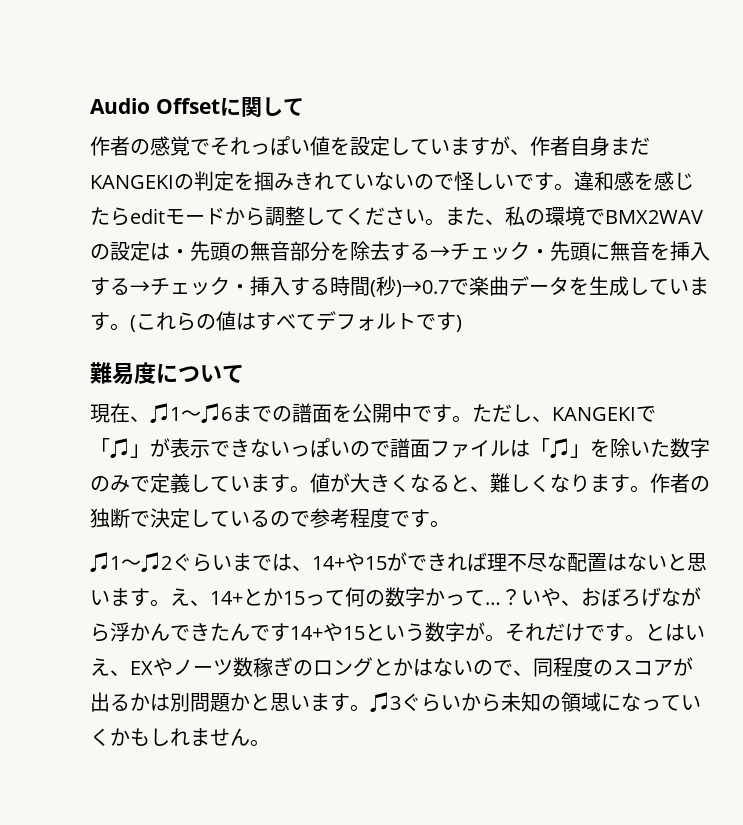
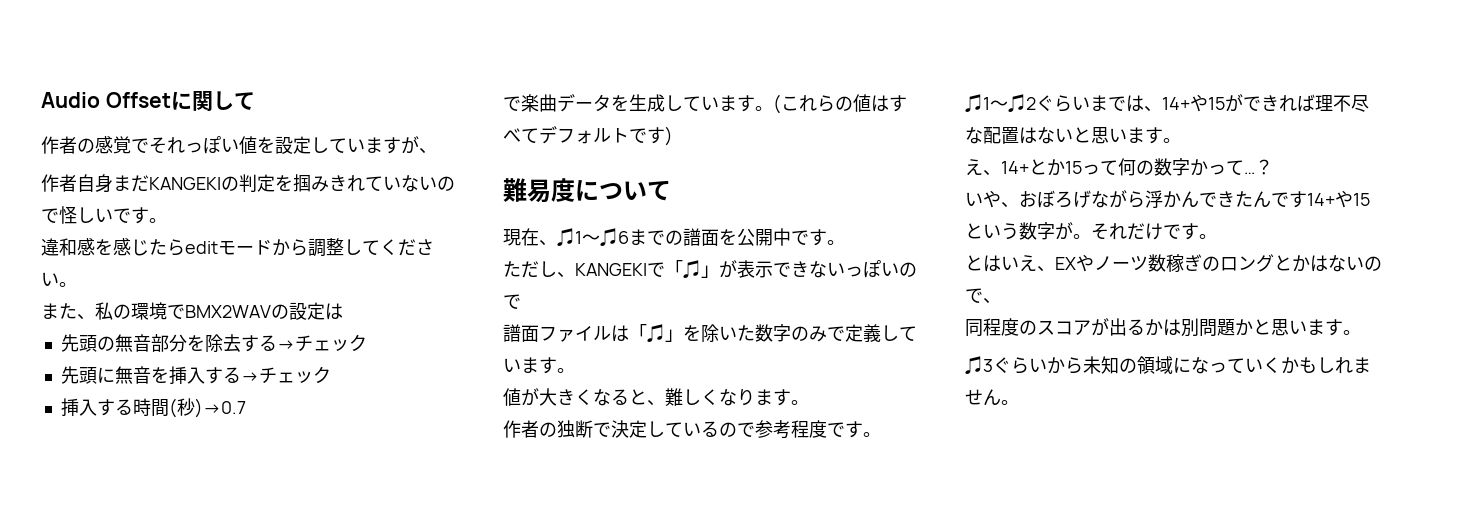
- 作者の感覚でそれっぽい値を設定していますが、作者自身まだKANGEKIの判定を掴みきれていないので怪しいです。違和感を感じたらeditモードから調整してください。また、私の環境でBMX2WAVの設定は・先頭の無音部分を除去する→チェック・先頭に無音を挿入する→チェック・挿入する時間(秒)→0.7で楽曲データを生成しています。
+ 作者の感覚でそれっぽい値を設定していますが、
+ 作者自身まだKANGEKIの判定を掴みきれていないので怪しいです。
+ 違和感を感じたらeditモードから調整してください。
+ また、私の環境でBMX2WAVの設定は
+ 先頭の無音部分を除去する→チェック
+ 先頭に無音を挿入する→チェック
+ 挿入する時間(秒)→0.7
+ で楽曲データを生成しています。
- 現在、♫1～♫6までの譜面を公開中です。ただし、KANGEKIで「♫」が表示できないっぽいので譜面ファイルは「♫」を除いた数字のみで定義しています。値が大きくなると、難しくなります。作者の独断で決定しているので参考程度です。
+ 現在、♫1～♫6までの譜面を公開中です。
+ ただし、KANGEKIで「♫」が表示できないっぽいので
+ 譜面ファイルは「♫」を除いた数字のみで定義しています。
+ 値が大きくなると、難しくなります。
+ 作者の独断で決定しているので参考程度です。
- ♫1～♫2ぐらいまでは、14+や15ができれば理不尽な配置はないと思います。え、14+とか15って何の数字かって…
+ ♫1～♫2ぐらいまでは、14+や15ができれば理不尽な配置はないと思います。
+ え、14+とか15って何の数字かって…
- ？いや、おぼろげながら浮かんできたんです14+や15という数字が。
+ ？
+ いや、おぼろげながら浮かんできたんです14+や15という数字が。
- それだけです。とはいえ、EXやノーツ数稼ぎのロングとかはないので、同程度のスコアが出るかは別問題かと思います。♫3ぐらいから未知の領域になっていくかもしれません。
+ それだけです。
+ とはいえ、EXやノーツ数稼ぎのロングとかはないので、
+ 同程度のスコアが出るかは別問題かと思います。
+ ♫3ぐらいから未知の領域になっていくかもしれません。

